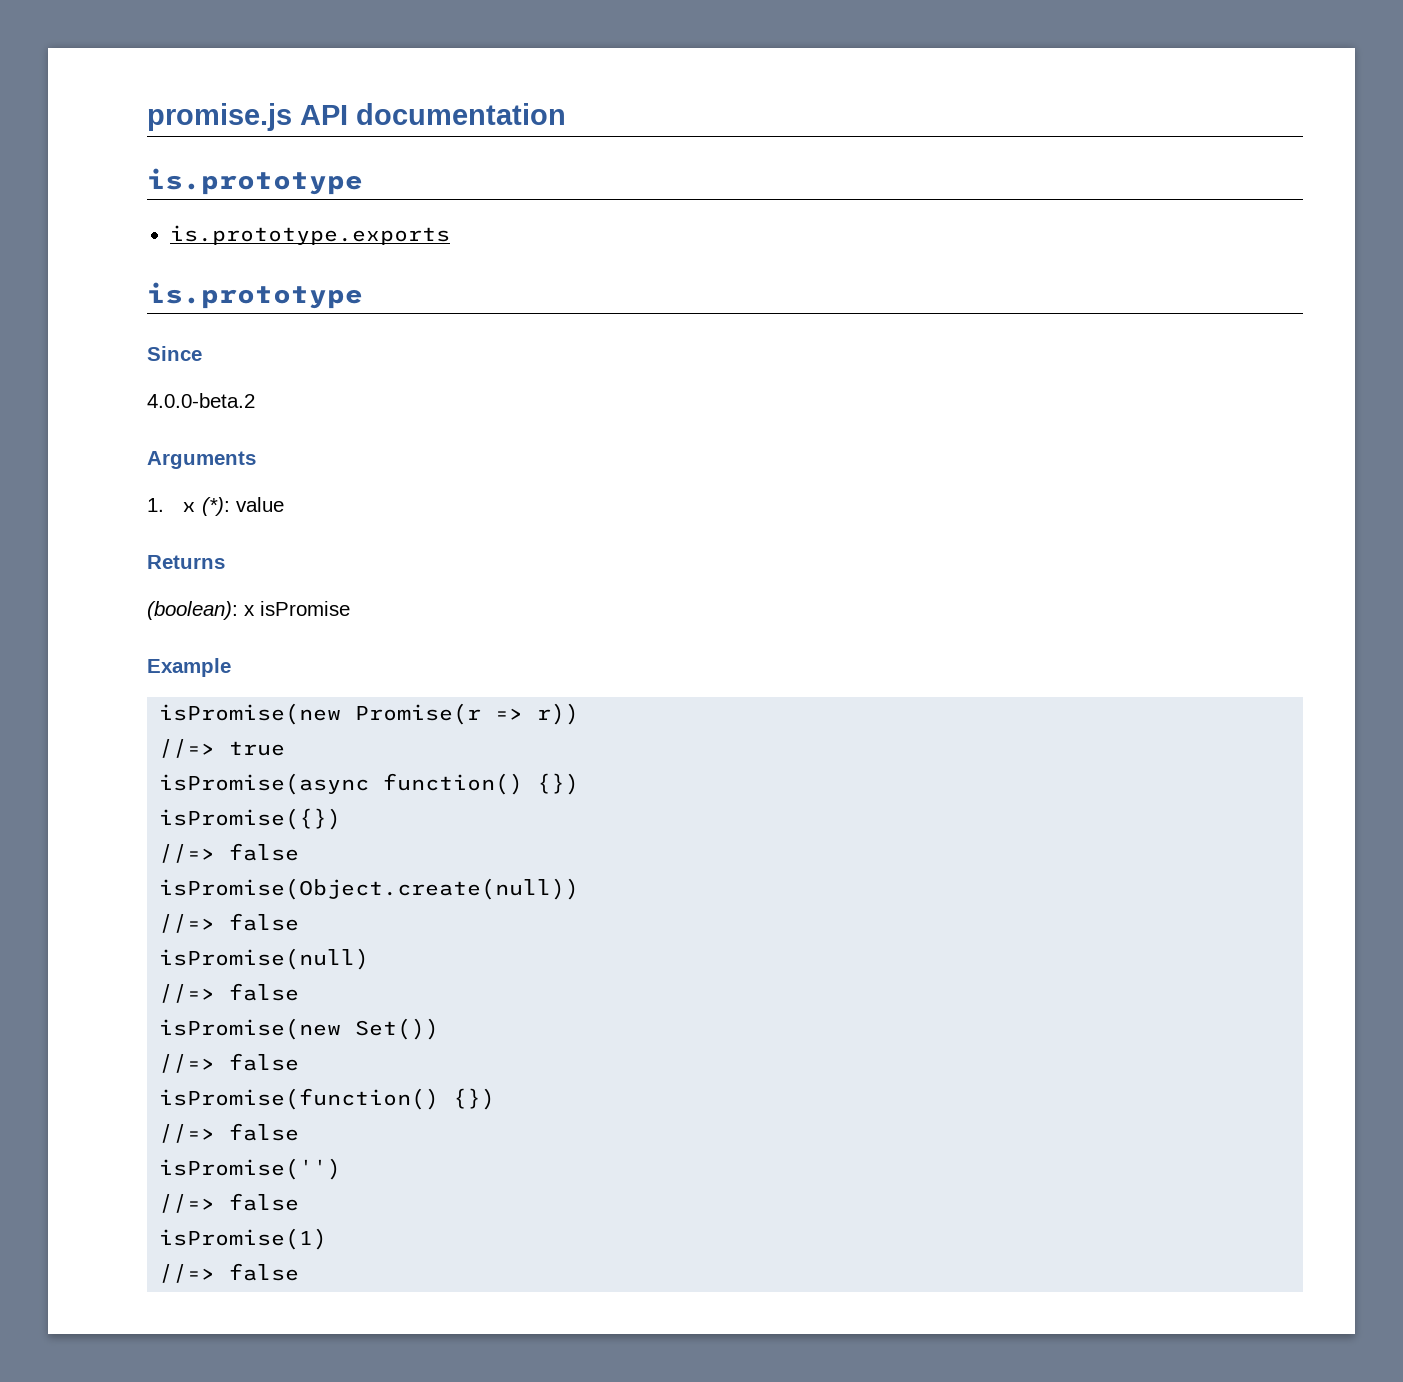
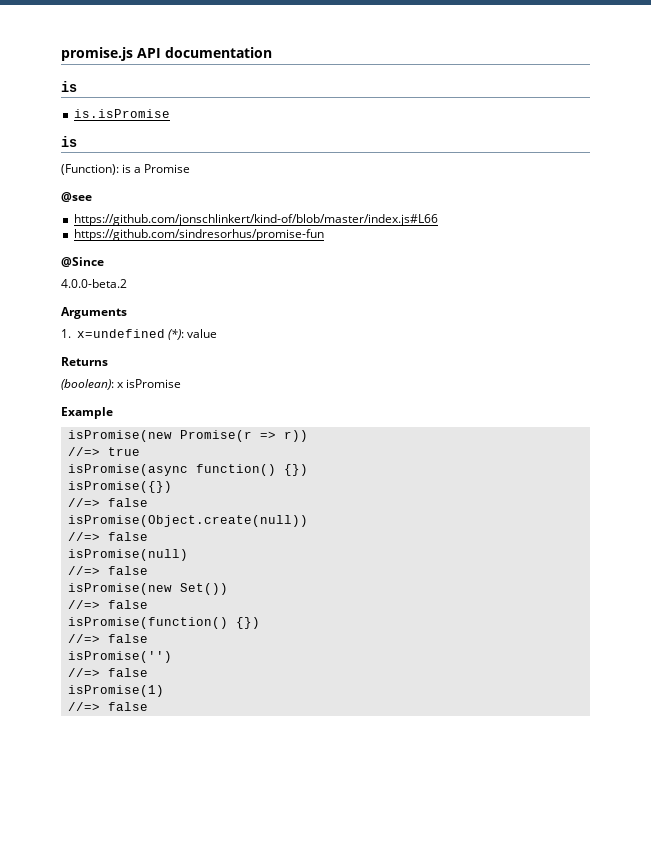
  promise.js API documentation
- is.prototype
- is.prototype.exports
- is.prototype
- Since
+ is
+ is.isPromise
+ is
+ (Function): is a Promise
+ @see
+ https://github.com/jonschlinkert/kind-of/blob/master/index.js#L66
+ https://github.com/sindresorhus/promise-fun
+ @Since
- 1. x (*): value
+ 1. x=undefined (*): value

